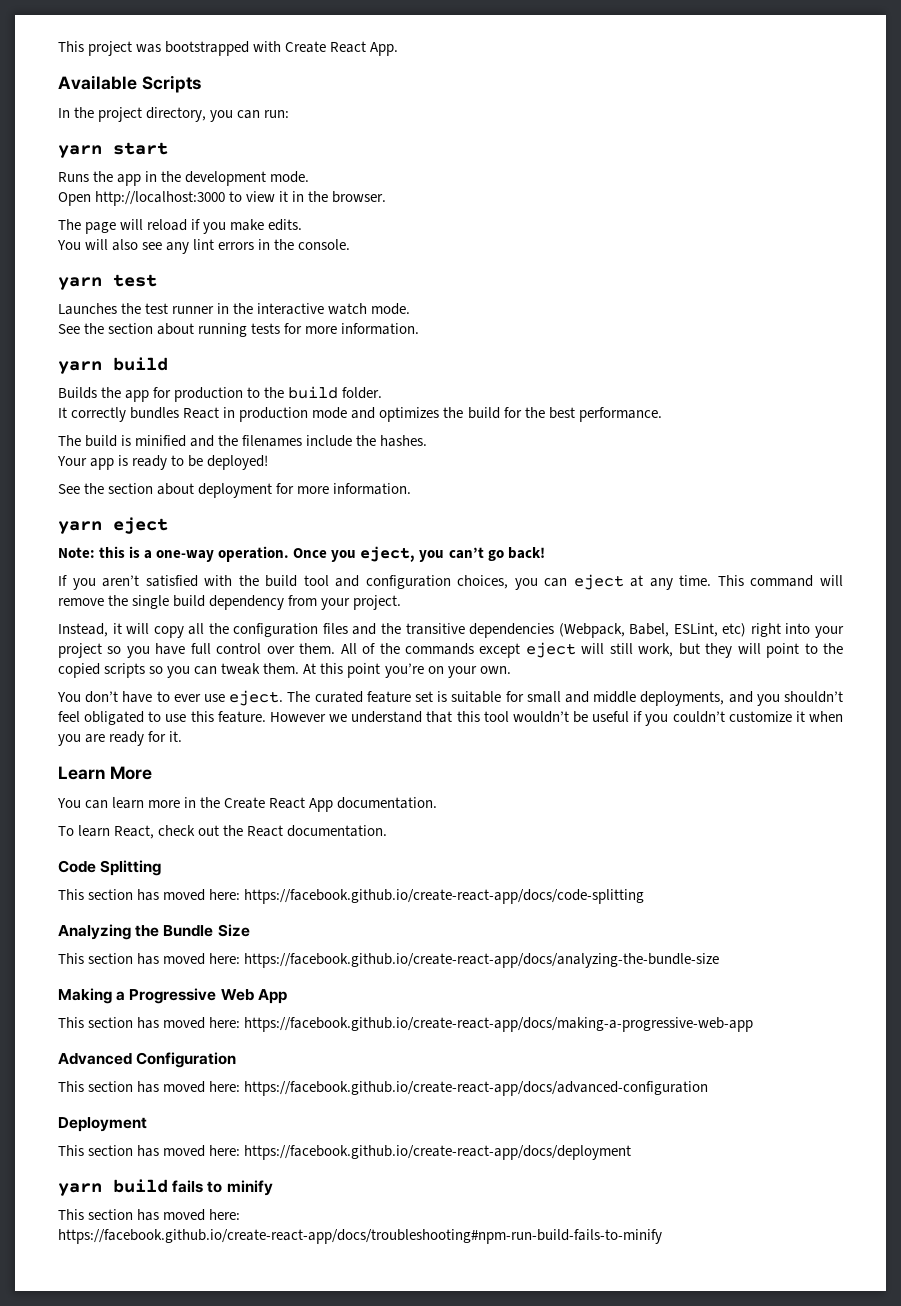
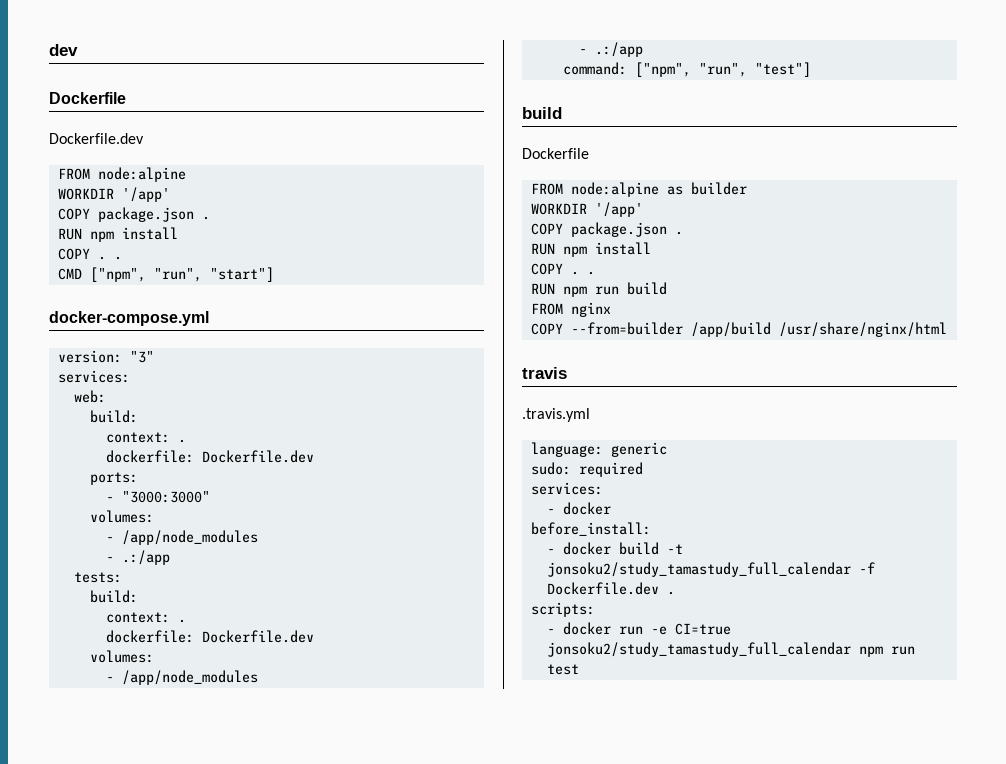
- This project was bootstrapped with Create React App.
- Available Scripts
- In the project directory, you can run:
- yarn start
- Runs the app in the development mode.
- Open http://localhost:3000 to view it in the browser.
- The page will reload if you make edits.
- You will also see any lint errors in the console.
- yarn test
- Launches the test runner in the interactive watch mode.
- See the section about running tests for more information.
- yarn build
- Builds the app for production to the build folder.
- It correctly bundles React in production mode and optimizes the build for the best performance.
- The build is minified and the filenames include the hashes.
- Your app is ready to be deployed!
- See the section about deployment for more information.
- yarn eject
- Note: this is a one-way operation. Once you eject, you can’t go back!
- If you aren’t satisfied with the build tool and configuration choices, you can eject at any time. This command will remove the single build dependency from your project.
- Instead, it will copy all the configuration files and the transitive dependencies (Webpack, Babel, ESLint, etc) right into your project so you have full control over them. All of the commands except eject will still work, but they will point to the copied scripts so you can tweak them. At this point you’re on your own.
- You don’t have to ever use eject. The curated feature set is suitable for small and middle deployments, and you shouldn’t feel obligated to use this feature. However we understand that this tool wouldn’t be useful if you couldn’t customize it when you are ready for it.
- Learn More
- You can learn more in the Create React App documentation.
- To learn React, check out the React documentation.
- Code Splitting
- This section has moved here: https://facebook.github.io/create-react-app/docs/code-splitting
- Analyzing the Bundle Size
- This section has moved here: https://facebook.github.io/create-react-app/docs/analyzing-the-bundle-size
- Making a Progressive Web App
- This section has moved here: https://facebook.github.io/create-react-app/docs/making-a-progressive-web-app
- Advanced Configuration
- This section has moved here: https://facebook.github.io/create-react-app/docs/advanced-configuration
- Deployment
- This section has moved here: https://facebook.github.io/create-react-app/docs/deployment
- yarn build fails to minify
- This section has moved here: https://facebook.github.io/create-react-app/docs/troubleshooting#npm-run-build-fails-to-minify
+ dev
+ Dockerfile
+ Dockerfile.dev
+ FROM node:alpine
+ WORKDIR '/app'
+ COPY package.json .
+ RUN npm install
+ COPY . .
+ CMD ["npm", "run", "start"]
+ docker-compose.yml
+ version: "3"
+ services:
+ web:
+ build:
+ context: .
+ dockerfile: Dockerfile.dev
+ ports:
+ - "3000:3000"
+ volumes:
+ - /app/node_modules
+ - .:/app
+ tests:
+ build:
+ context: .
+ dockerfile: Dockerfile.dev
+ volumes:
+ - /app/node_modules
+ - .:/app
+ command: ["npm", "run", "test"]
+ build
+ Dockerfile
+ FROM node:alpine as builder
+ WORKDIR '/app'
+ COPY package.json .
+ RUN npm install
+ COPY . .
+ RUN npm run build
+ FROM nginx
+ COPY --from=builder /app/build /usr/share/nginx/html
+ travis
+ .travis.yml
+ language: generic
+ sudo: required
+ services:
+ - docker
+ before_install:
+ - docker build -t jonsoku2/study_tamastudy_full_calendar -f Dockerfile.dev .
+ scripts:
+ - docker run -e CI=true jonsoku2/study_tamastudy_full_calendar npm run test

